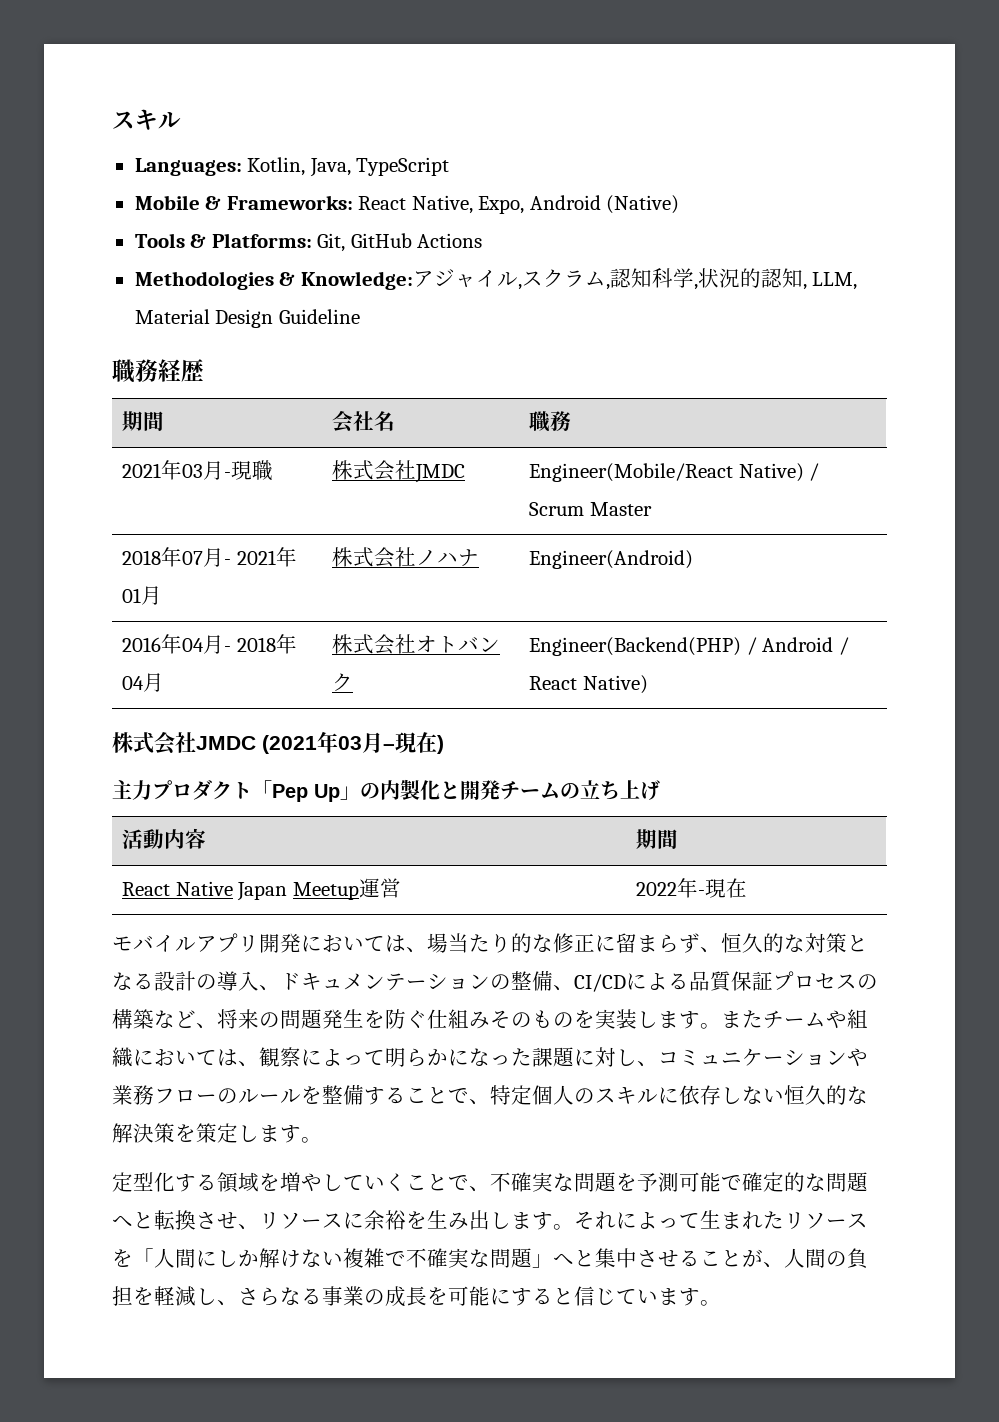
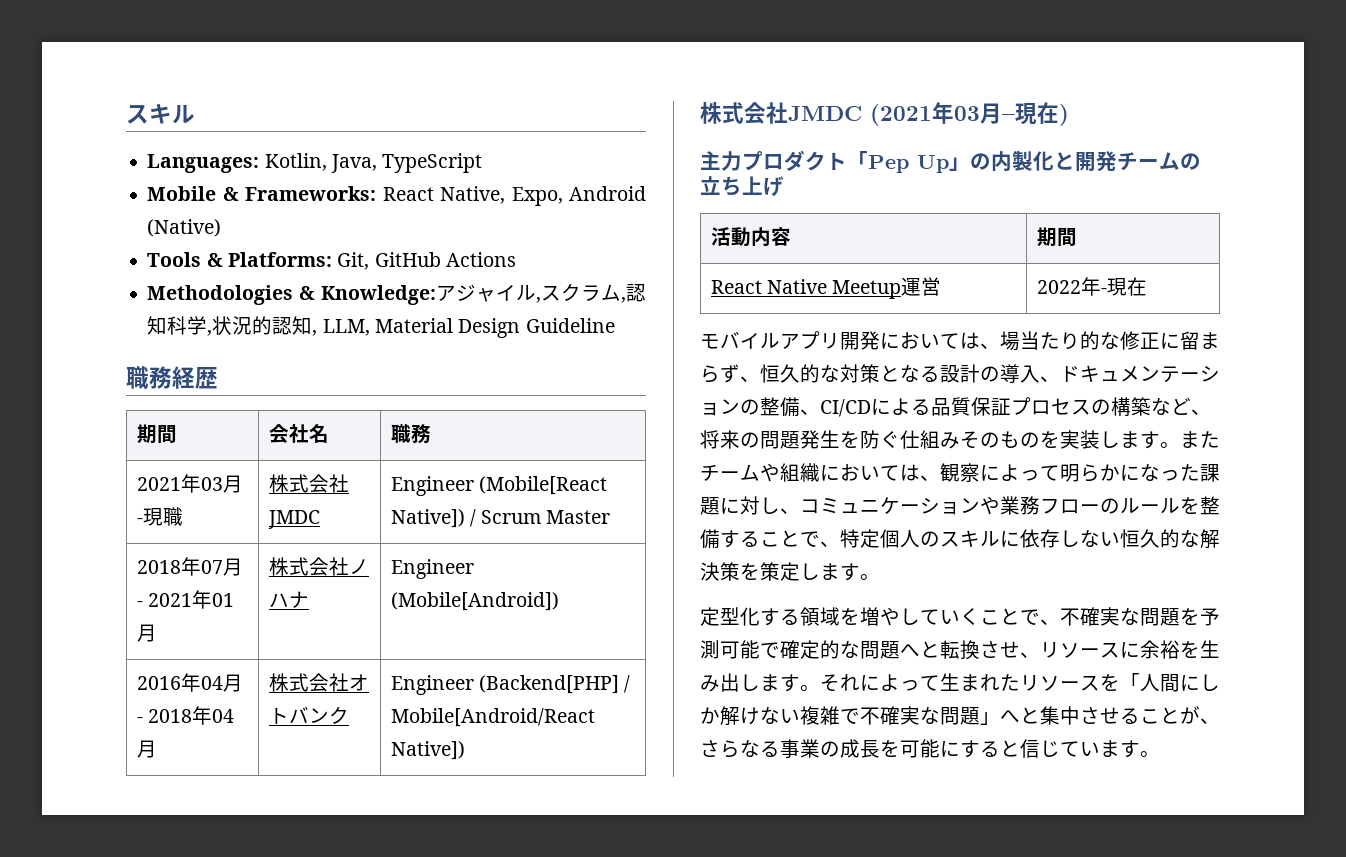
- 2021年03月-現職 | 株式会社JMDC | Engineer(Mobile/React Native) / Scrum Master
+ 2021年03月-現職 | 株式会社JMDC | Engineer (Mobile[React Native]) / Scrum Master
- 2018年07月- 2021年01月 | 株式会社ノハナ | Engineer(Android)
+ 2018年07月- 2021年01月 | 株式会社ノハナ | Engineer (Mobile[Android])
- 2016年04月- 2018年04月 | 株式会社オトバンク | Engineer(Backend(PHP) / Android / React Native)
+ 2016年04月- 2018年04月 | 株式会社オトバンク | Engineer (Backend[PHP] / Mobile[Android/React Native])
- React Native Japan Meetup運営 | 2022年-現在
+ React Native Meetup運営 | 2022年-現在
- それによって生まれたリソースを「人間にしか解けない複雑で不確実な問題」へと集中させることが、人間の負担を軽減し、さらなる事業の成長を可能にすると信じています。
+ それによって生まれたリソースを「人間にしか解けない複雑で不確実な問題」へと集中させることが、さらなる事業の成長を可能にすると信じています。

